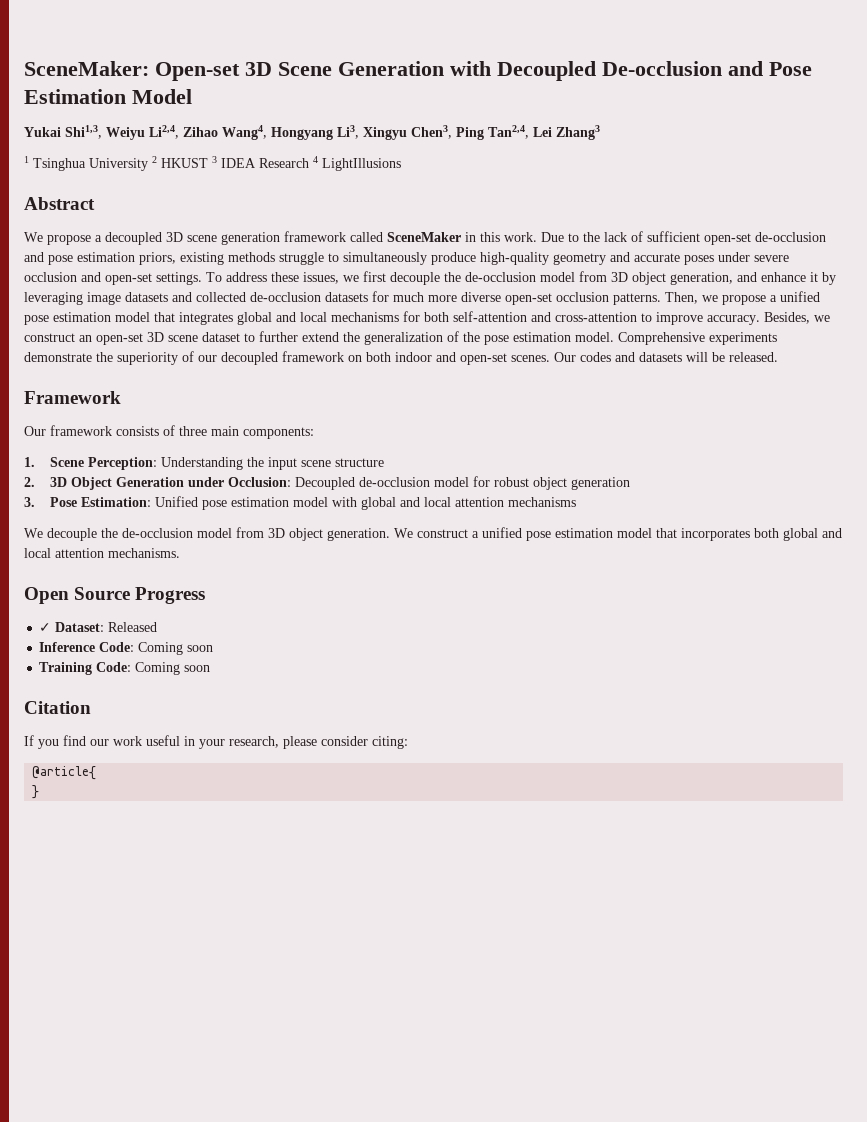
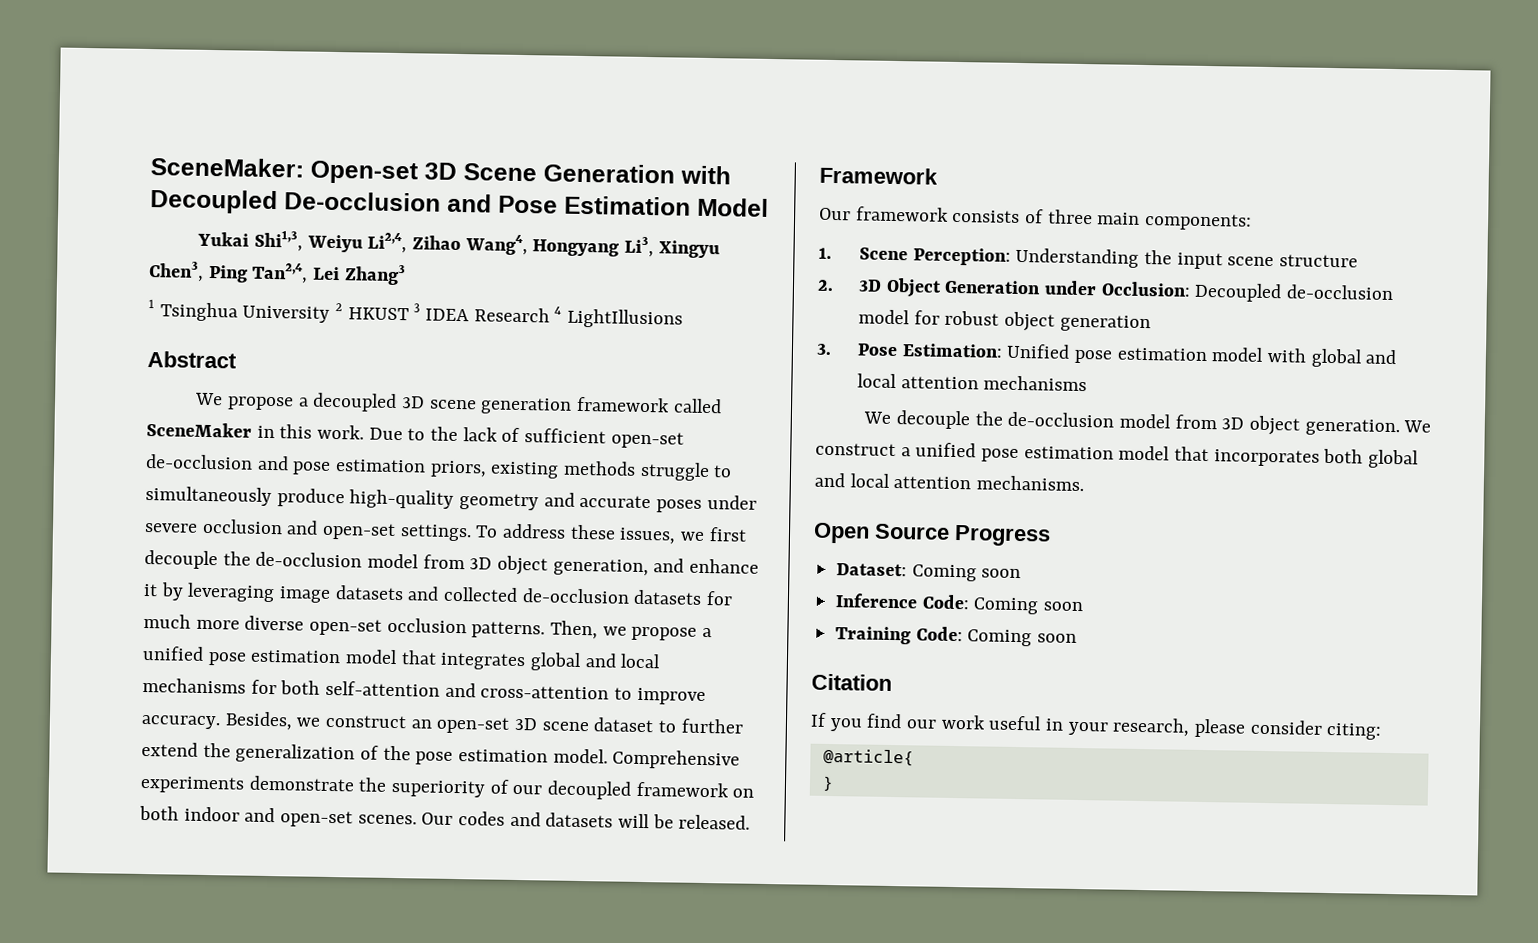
- ✓ Dataset: Released
+ Dataset: Coming soon

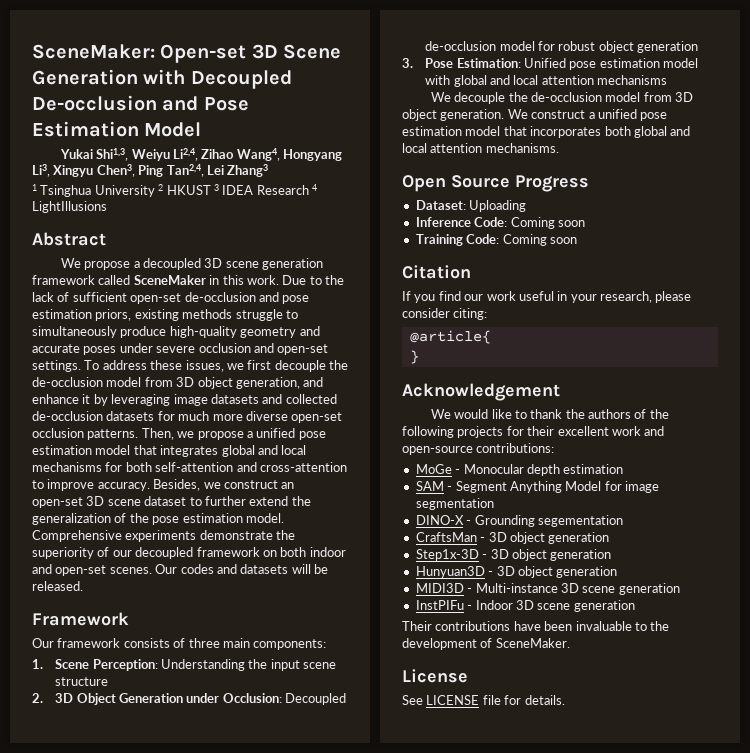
- Dataset: Coming soon
+ Dataset: Uploading
+ Acknowledgement
+ We would like to thank the authors of the following projects for their excellent work and open-source contributions:
+ MoGe - Monocular depth estimation
+ SAM - Segment Anything Model for image segmentation
+ DINO-X - Grounding segementation
+ CraftsMan - 3D object generation
+ Step1x-3D - 3D object generation
+ Hunyuan3D - 3D object generation
+ MIDI3D - Multi-instance 3D scene generation
+ InstPIFu - Indoor 3D scene generation
+ Their contributions have been invaluable to the development of SceneMaker.
+ License
+ See LICENSE file for details.

